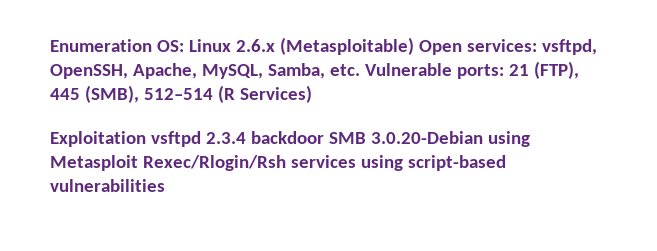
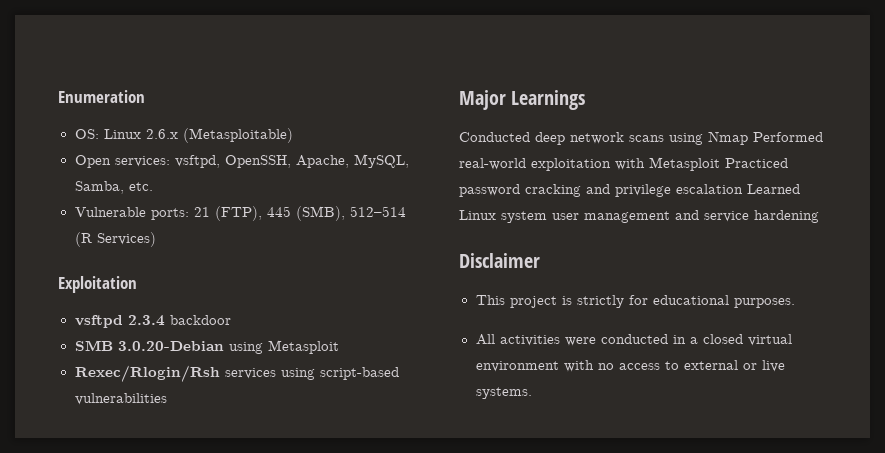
- Enumeration OS: Linux 2.6.x (Metasploitable) Open services: vsftpd, OpenSSH, Apache, MySQL, Samba, etc. Vulnerable ports: 21 (FTP), 445 (SMB), 512–514 (R Services)
+ Enumeration
+ OS: Linux 2.6.x (Metasploitable)
+ Open services: vsftpd, OpenSSH, Apache, MySQL, Samba, etc.
+ Vulnerable ports: 21 (FTP), 445 (SMB), 512–514 (R Services)
- Exploitation vsftpd 2.3.4 backdoor SMB 3.0.20-Debian using Metasploit Rexec/Rlogin/Rsh services using script-based vulnerabilities
+ Exploitation
+ vsftpd 2.3.4 backdoor
+ SMB 3.0.20-Debian using Metasploit
+ Rexec/Rlogin/Rsh services using script-based vulnerabilities
+ Major Learnings
+ Conducted deep network scans using Nmap Performed real-world exploitation with Metasploit Practiced password cracking and privilege escalation Learned Linux system user management and service hardening
+ Disclaimer
+ This project is strictly for educational purposes.
+ All activities were conducted in a closed virtual environment with no access to external or live systems.

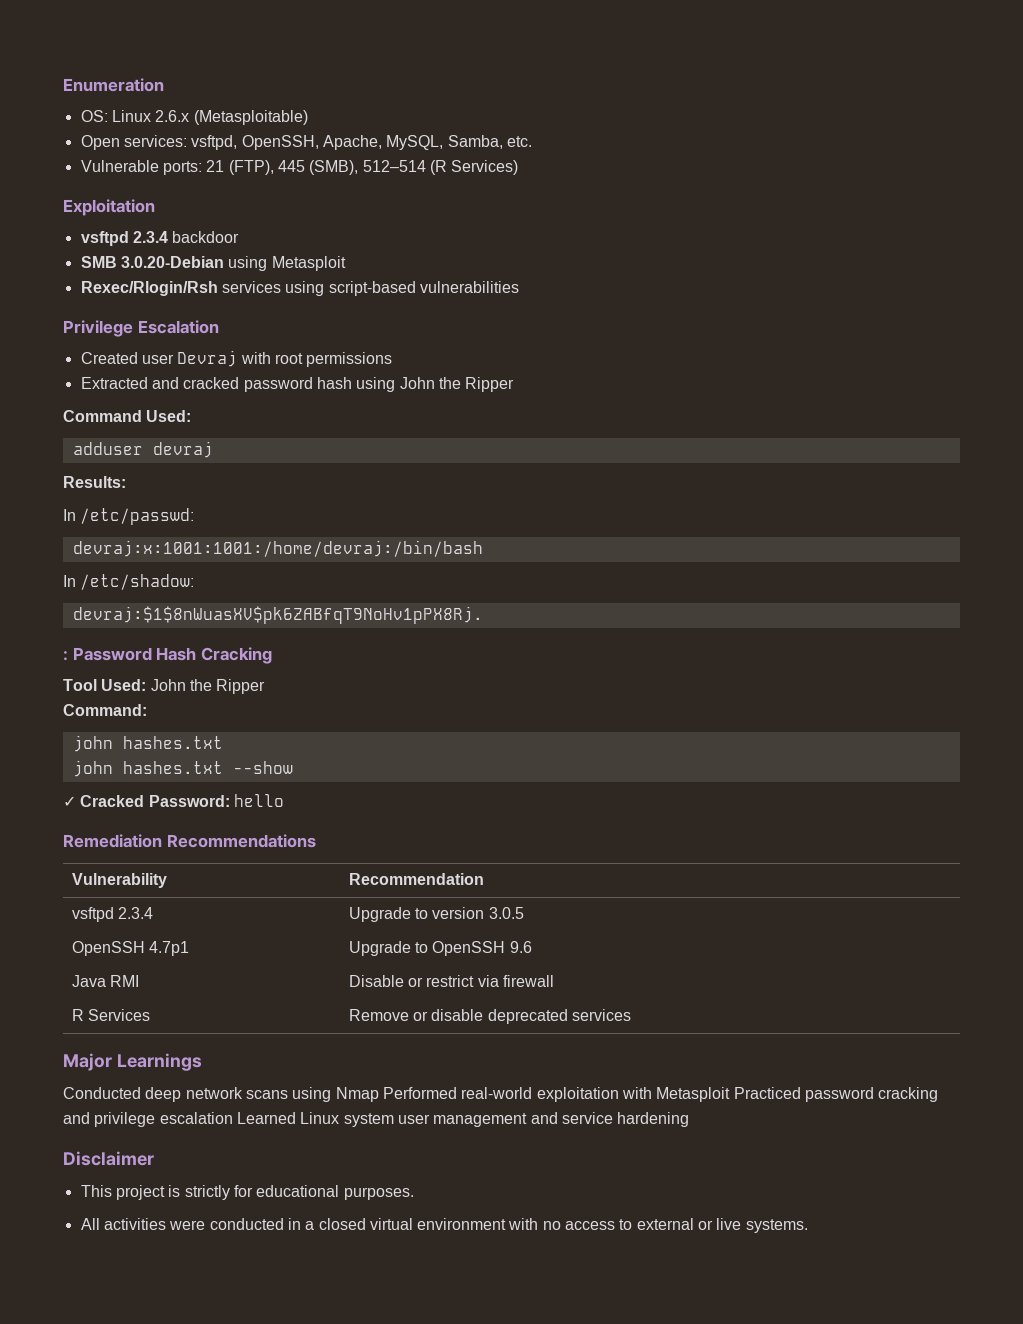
+ Privilege Escalation
+ Created user Devraj with root permissions
+ Extracted and cracked password hash using John the Ripper
+ Command Used:
+ adduser devraj
+ Results:
+ In /etc/passwd:
+ devraj:x:1001:1001:/home/devraj:/bin/bash
+ In /etc/shadow:
+ devraj:$1$8nWuasXV$pk6ZABfqT9NoHv1pPX8Rj.
+ : Password Hash Cracking
+ Tool Used: John the Ripper
+ Command:
+ john hashes.txt
+ john hashes.txt --show
+ ✓ Cracked Password: hello
+ Remediation Recommendations
+ Vulnerability | Recommendation
+ vsftpd 2.3.4 | Upgrade to version 3.0.5
+ OpenSSH 4.7p1 | Upgrade to OpenSSH 9.6
+ Java RMI | Disable or restrict via firewall
+ R Services | Remove or disable deprecated services

